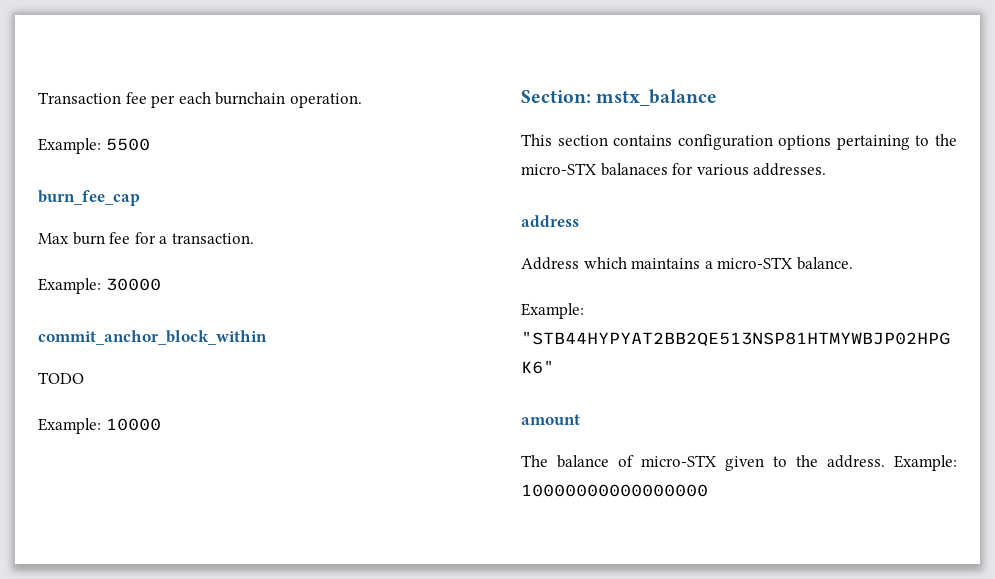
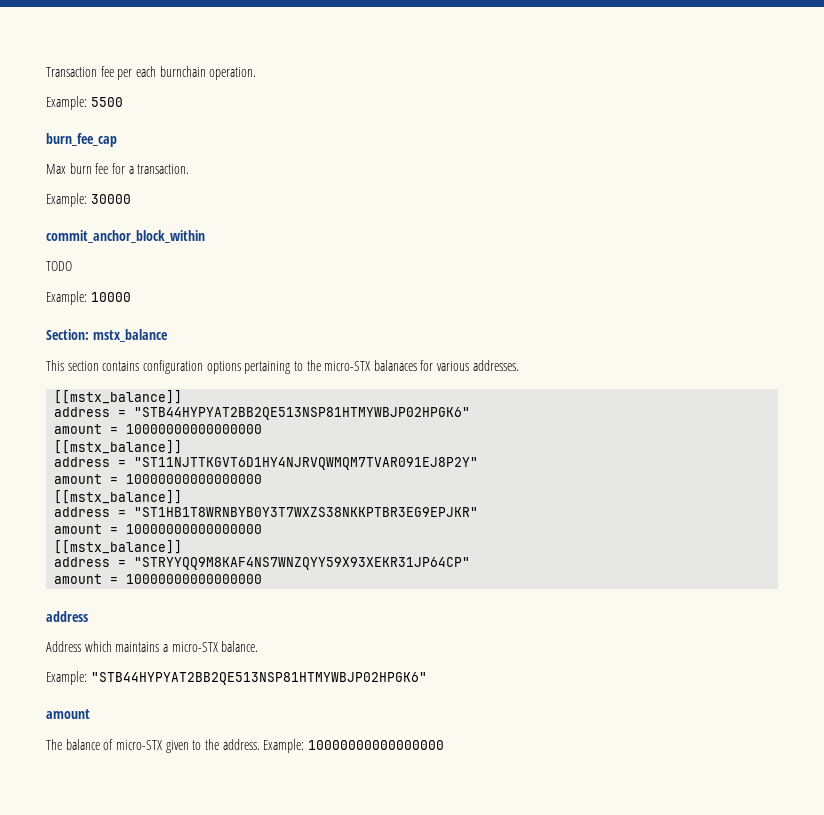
  This section contains configuration options pertaining to the micro-STX balanaces for various addresses.
+ [[mstx_balance]]
+ address = "STB44HYPYAT2BB2QE513NSP81HTMYWBJP02HPGK6"
+ amount = 10000000000000000
+ [[mstx_balance]]
+ address = "ST11NJTTKGVT6D1HY4NJRVQWMQM7TVAR091EJ8P2Y"
+ amount = 10000000000000000
+ [[mstx_balance]]
+ address = "ST1HB1T8WRNBYB0Y3T7WXZS38NKKPTBR3EG9EPJKR"
+ amount = 10000000000000000
+ [[mstx_balance]]
+ address = "STRYYQQ9M8KAF4NS7WNZQYY59X93XEKR31JP64CP"
+ amount = 10000000000000000

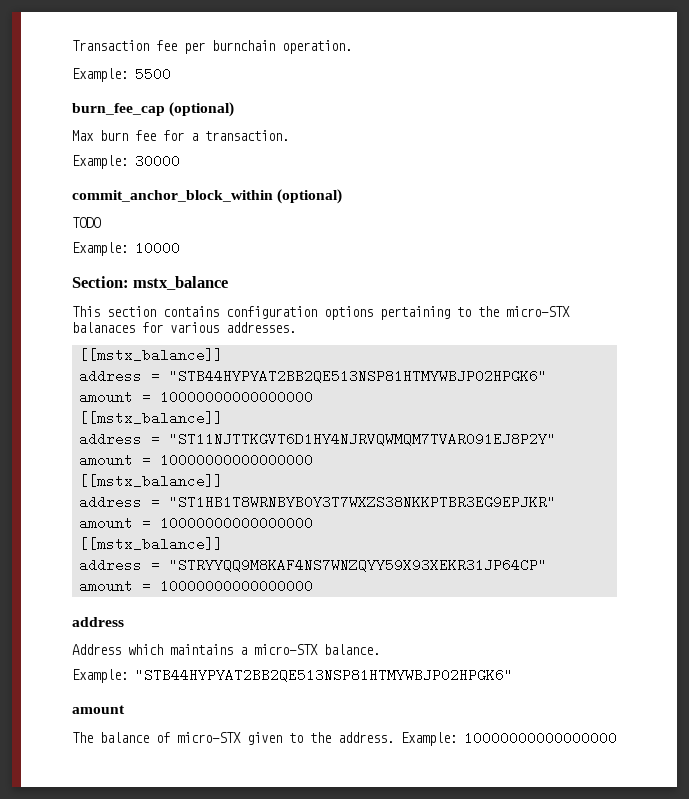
- Transaction fee per each burnchain operation.
+ Transaction fee per burnchain operation.
- burn_fee_cap
+ burn_fee_cap (optional)
- commit_anchor_block_within
+ commit_anchor_block_within (optional)

